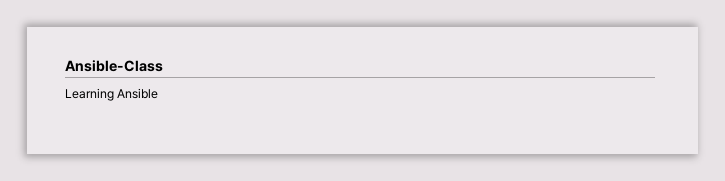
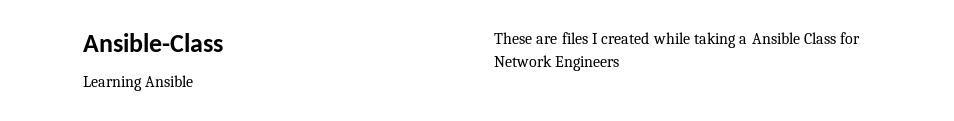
+ These are files I created while taking a Ansible Class for Network Engineers

